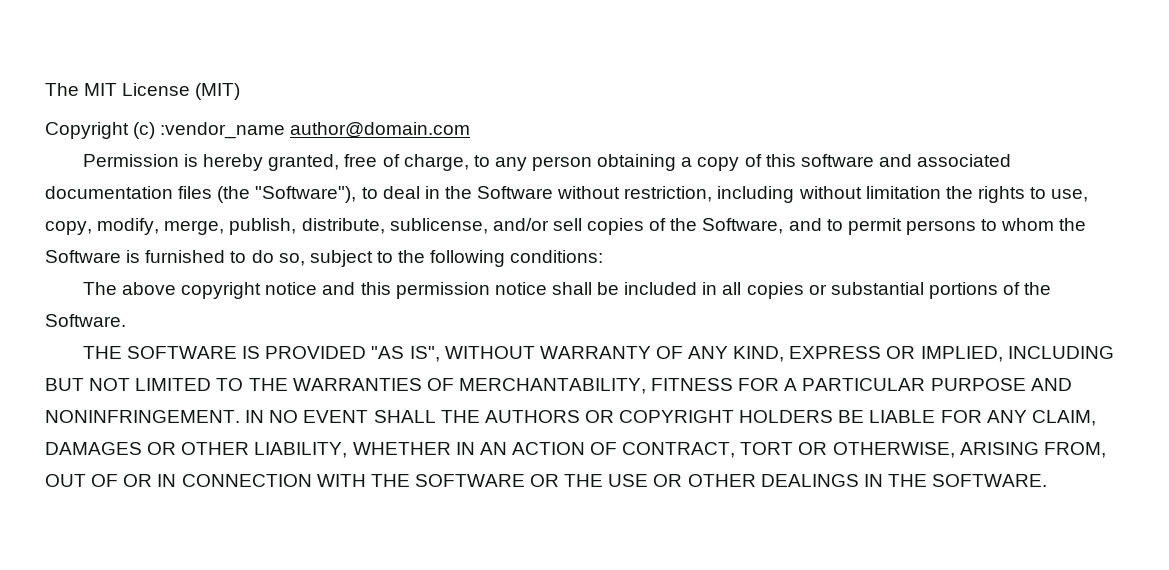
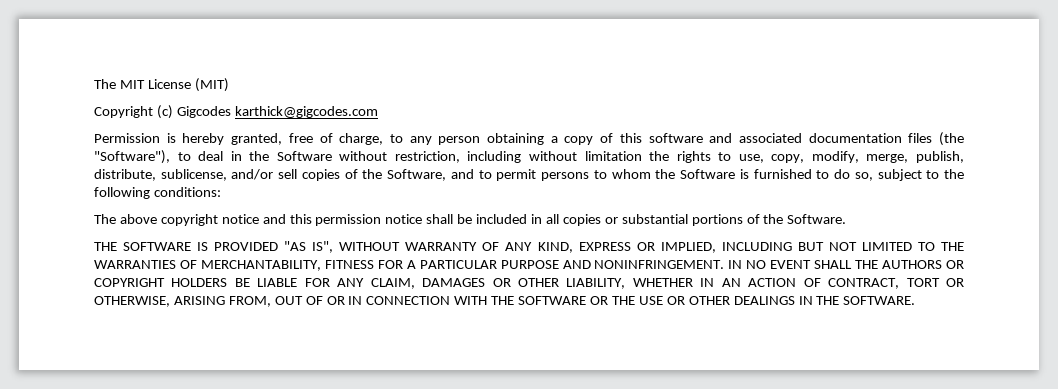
- Copyright (c) :vendor_name author@domain.com
+ Copyright (c) Gigcodes karthick@gigcodes.com

